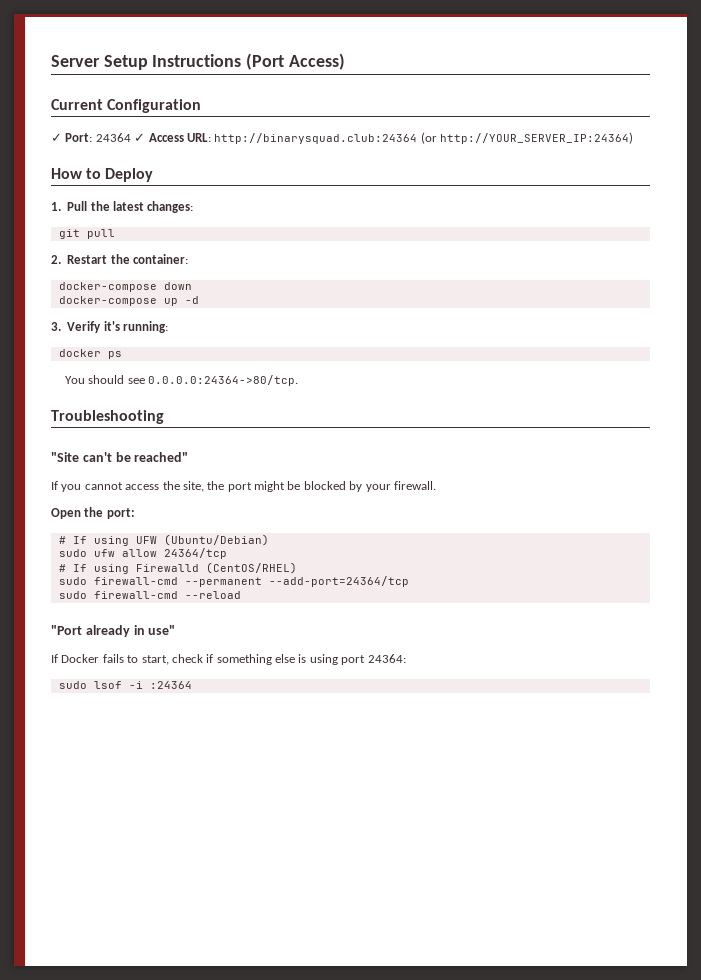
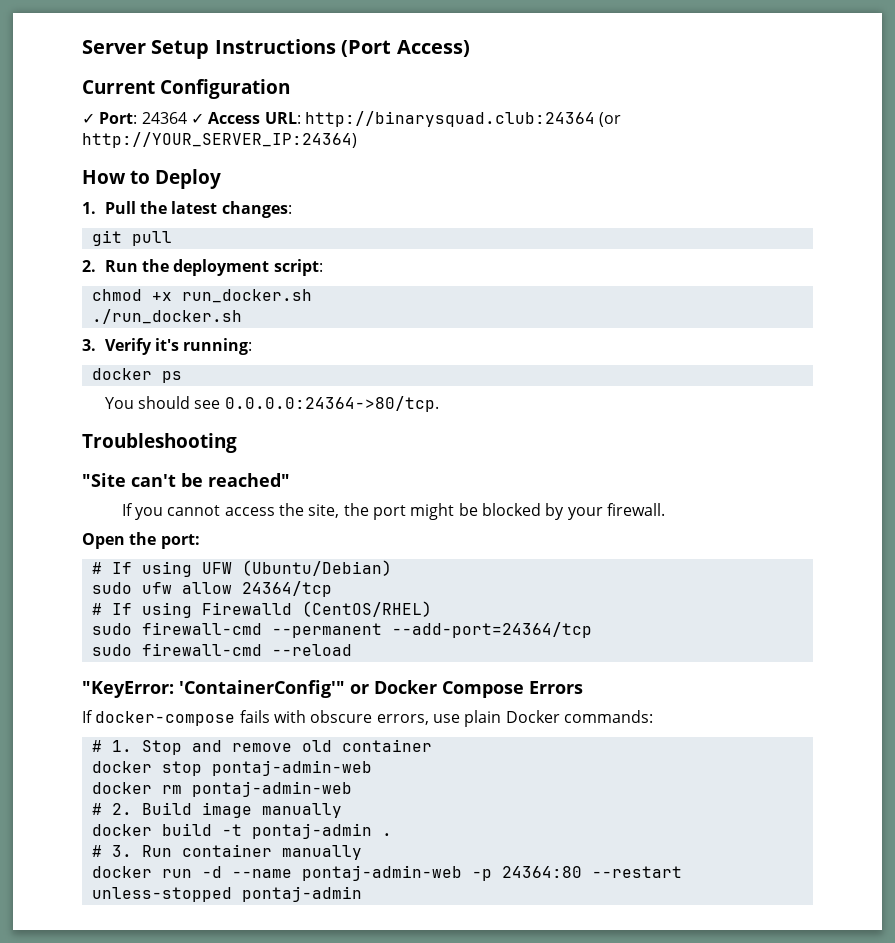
- 2. Restart the container:
- docker-compose down
- docker-compose up -d
+ 2. Run the deployment script:
+ chmod +x run_docker.sh
+ ./run_docker.sh
- "Port already in use"
- If Docker fails to start, check if something else is using port 24364:
- sudo lsof -i :24364
+ "KeyError: 'ContainerConfig'" or Docker Compose Errors
+ If docker-compose fails with obscure errors, use plain Docker commands:
+ # 1. Stop and remove old container
+ docker stop pontaj-admin-web
+ docker rm pontaj-admin-web
+ # 2. Build image manually
+ docker build -t pontaj-admin .
+ # 3. Run container manually
+ docker run -d --name pontaj-admin-web -p 24364:80 --restart unless-stopped pontaj-admin

